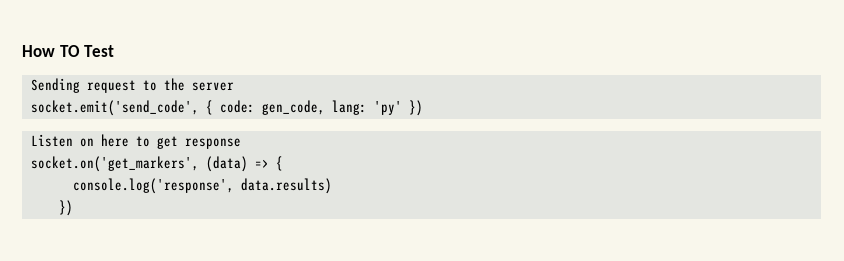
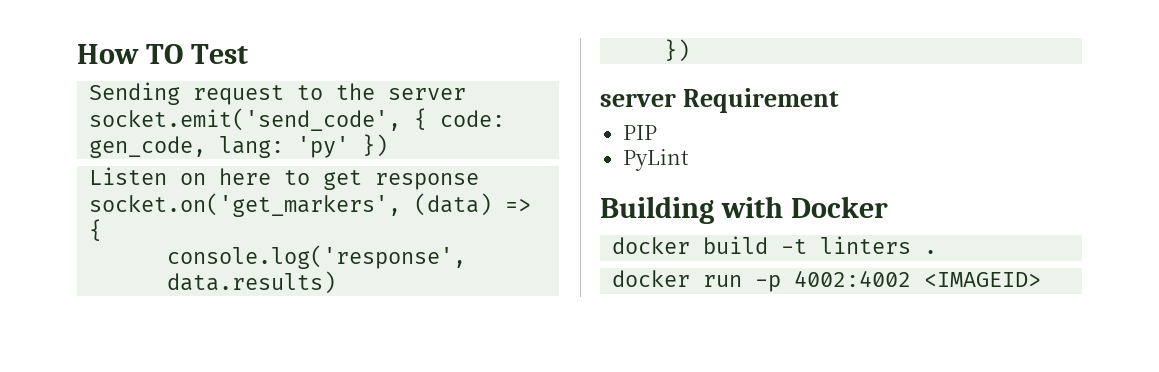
+ server Requirement
+ PIP
+ PyLint
+ Building with Docker
+ docker build -t linters .
+ docker run -p 4002:4002 <IMAGEID>

